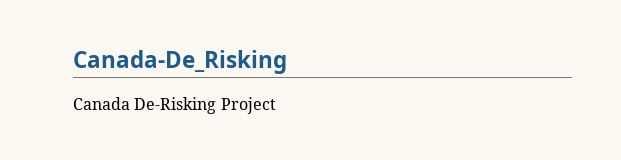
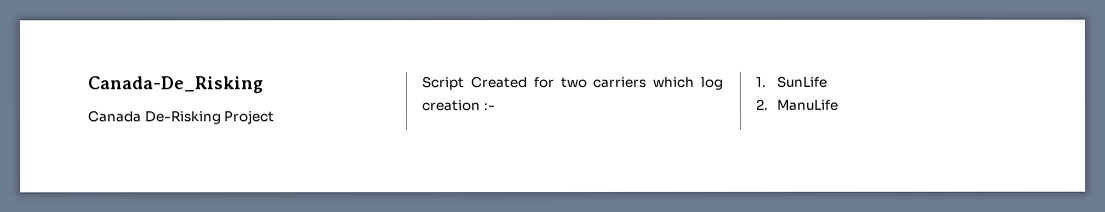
+ Script Created for two carriers which log creation :-
+ 1. SunLife
+ 2. ManuLife

